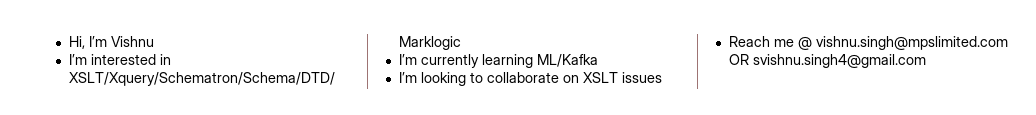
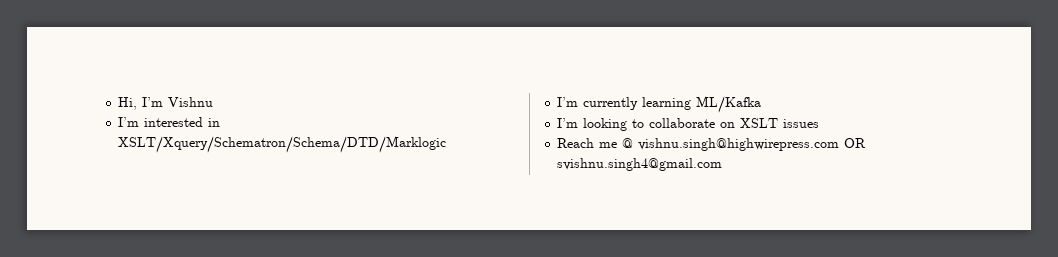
- Reach me @ vishnu.singh@mpslimited.com OR svishnu.singh4@gmail.com
+ Reach me @ vishnu.singh@highwirepress.com OR svishnu.singh4@gmail.com

